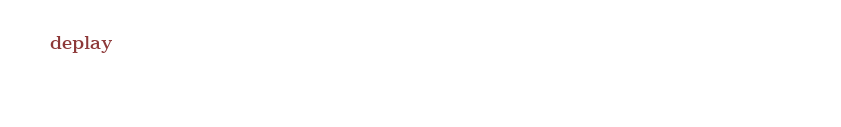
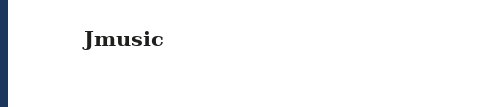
- deplay
+ Jmusic

